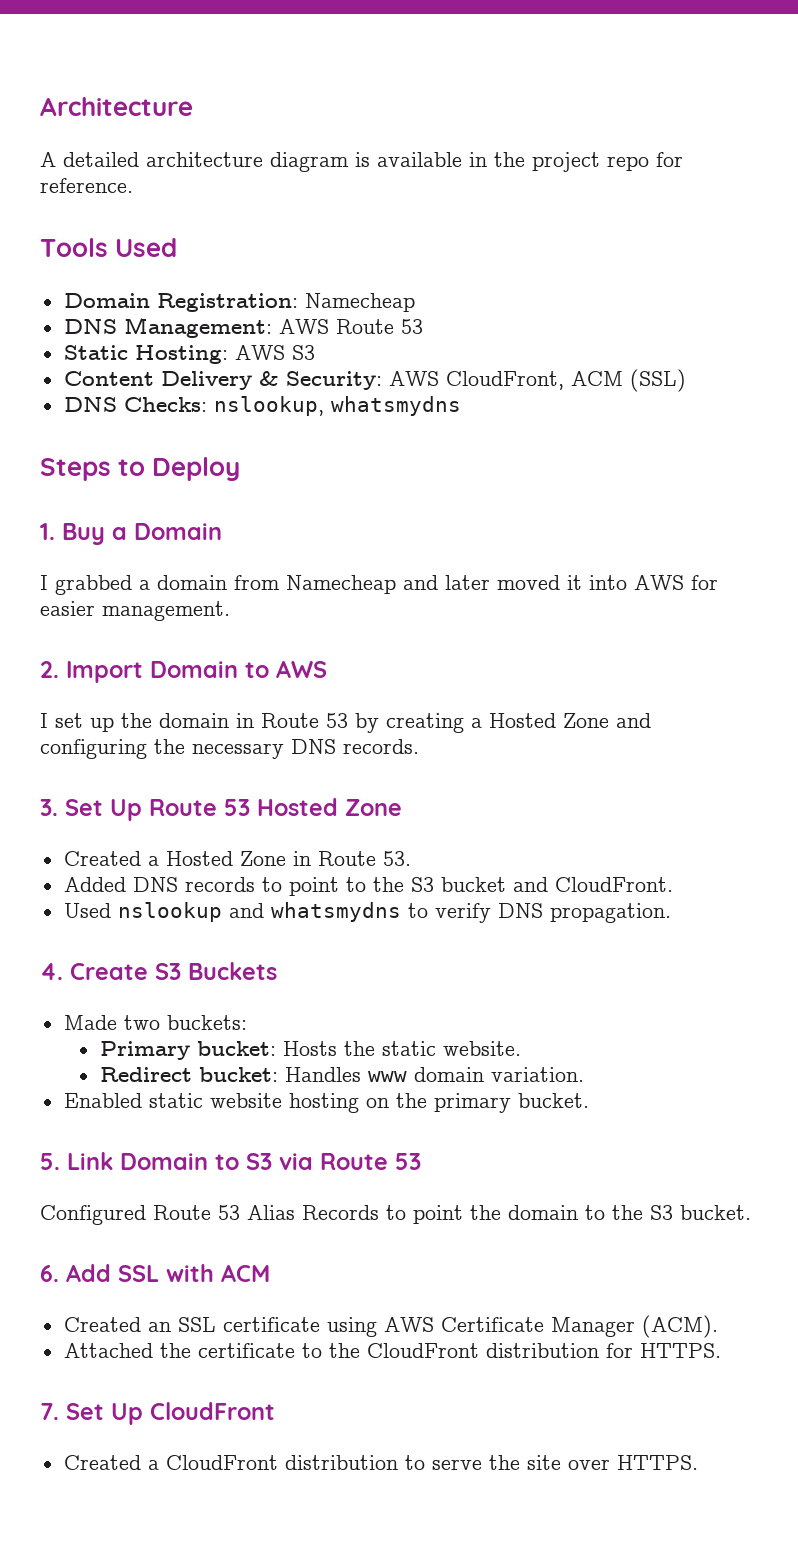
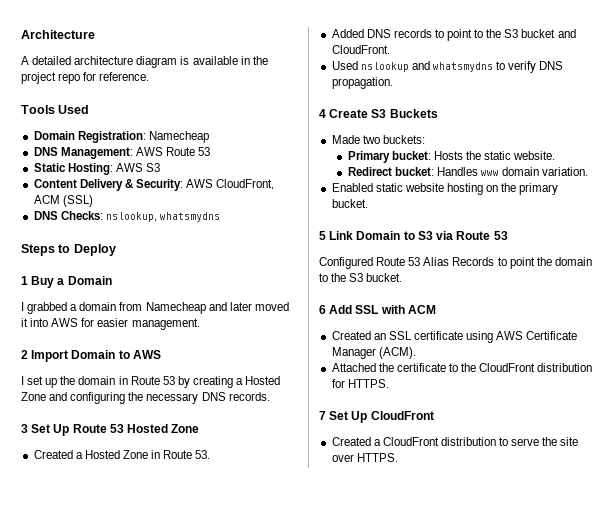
- 1. Buy a Domain
+ 1 Buy a Domain
- 2. Import Domain to AWS
+ 2 Import Domain to AWS
- 3. Set Up Route 53 Hosted Zone
+ 3 Set Up Route 53 Hosted Zone
- 4. Create S3 Buckets
+ 4 Create S3 Buckets
- 5. Link Domain to S3 via Route 53
+ 5 Link Domain to S3 via Route 53
- 6. Add SSL with ACM
+ 6 Add SSL with ACM
- 7. Set Up CloudFront
+ 7 Set Up CloudFront

